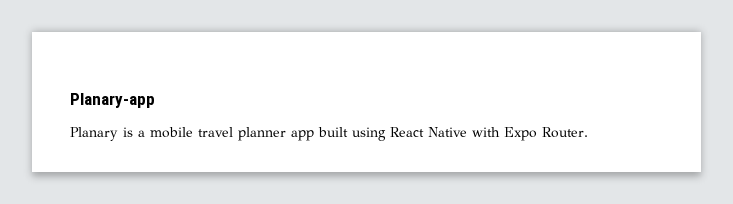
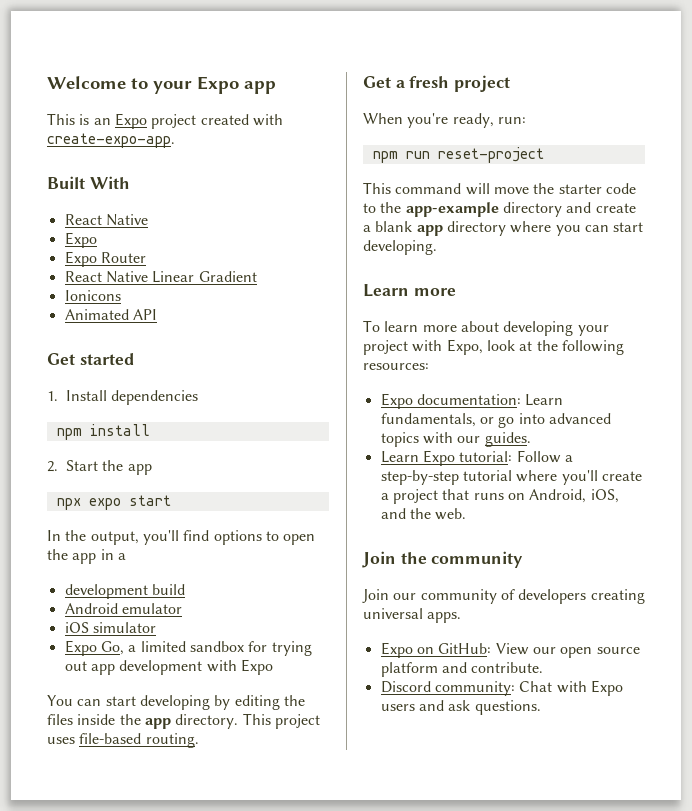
- Planary-app
- Planary is a mobile travel planner app built using React Native with Expo Router.
+ Welcome to your Expo app
+ This is an Expo project created with create-expo-app.
+ Built With
+ React Native
+ Expo
+ Expo Router
+ React Native Linear Gradient
+ Ionicons
+ Animated API
+ Get started
+ 1. Install dependencies
+ npm install
+ 2. Start the app
+ npx expo start
+ In the output, you'll find options to open the app in a
+ development build
+ Android emulator
+ iOS simulator
+ Expo Go, a limited sandbox for trying out app development with Expo
+ You can start developing by editing the files inside the app directory. This project uses file-based routing.
+ Get a fresh project
+ When you're ready, run:
+ npm run reset-project
+ This command will move the starter code to the app-example directory and create a blank app directory where you can start developing.
+ Learn more
+ To learn more about developing your project with Expo, look at the following resources:
+ Expo documentation: Learn fundamentals, or go into advanced topics with our guides.
+ Learn Expo tutorial: Follow a step-by-step tutorial where you'll create a project that runs on Android, iOS, and the web.
+ Join the community
+ Join our community of developers creating universal apps.
+ Expo on GitHub: View our open source platform and contribute.
+ Discord community: Chat with Expo users and ask questions.

